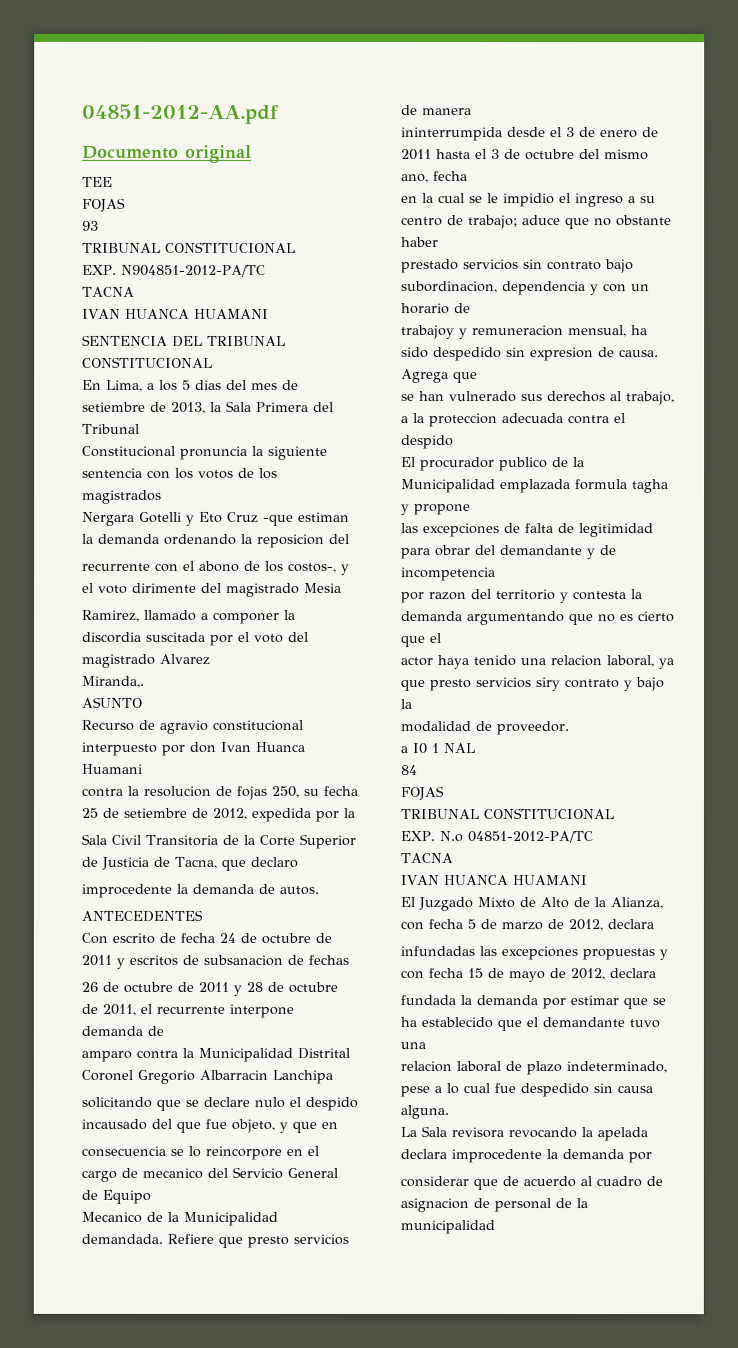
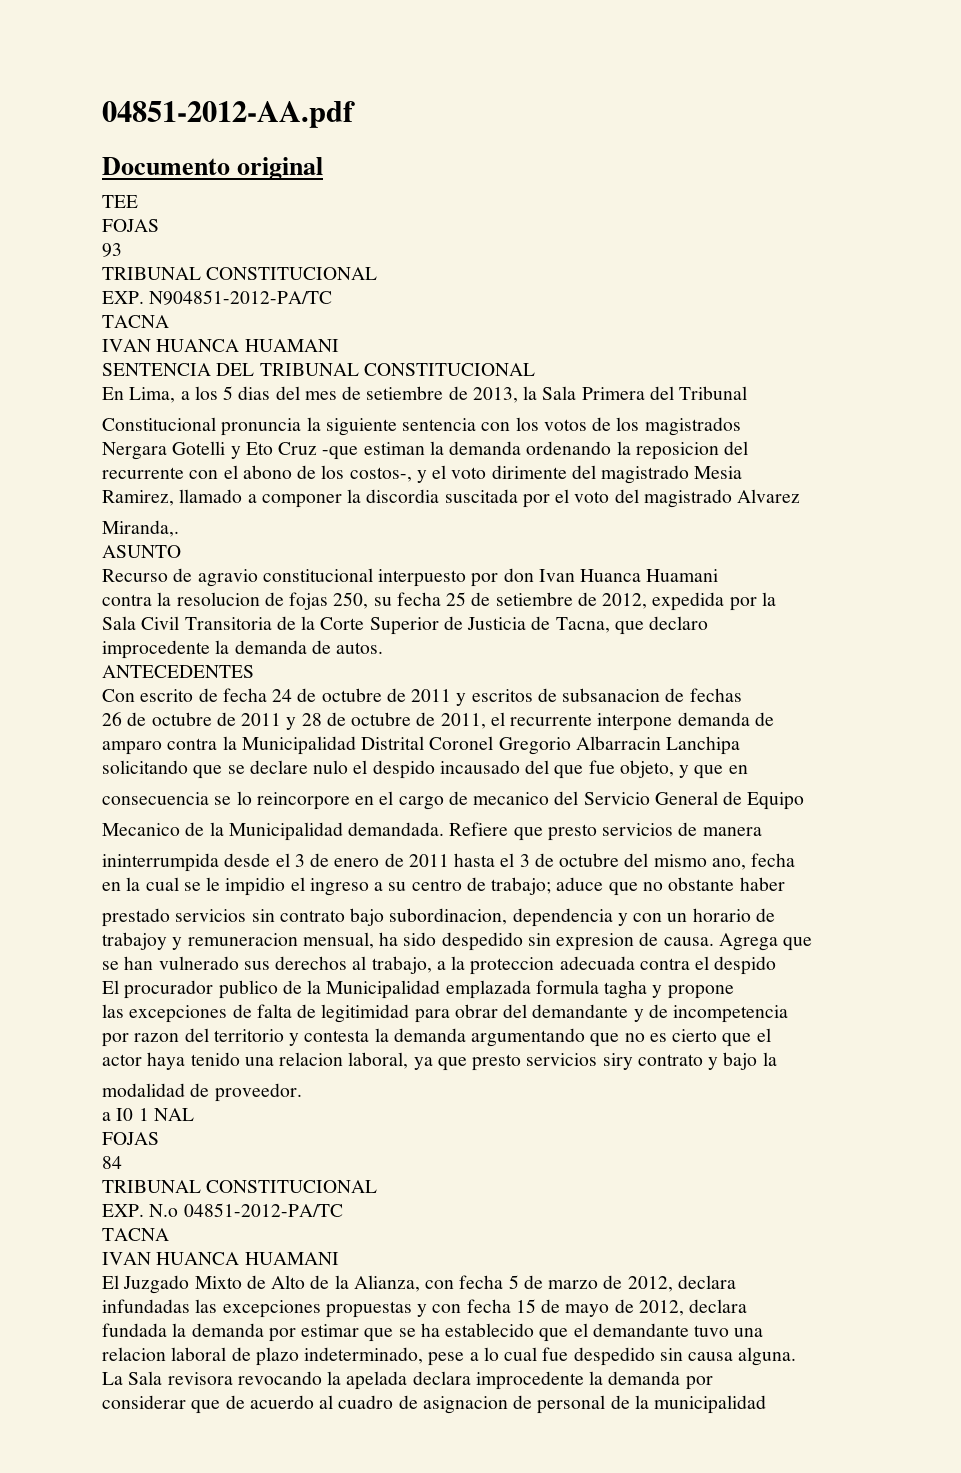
  a I0 1 NAL
+ FOJAS
  84
- FOJAS

